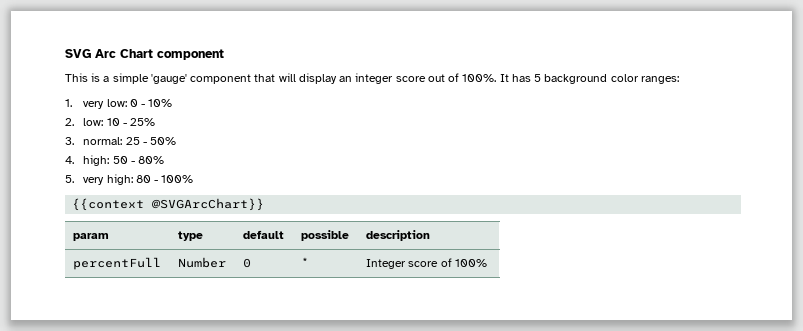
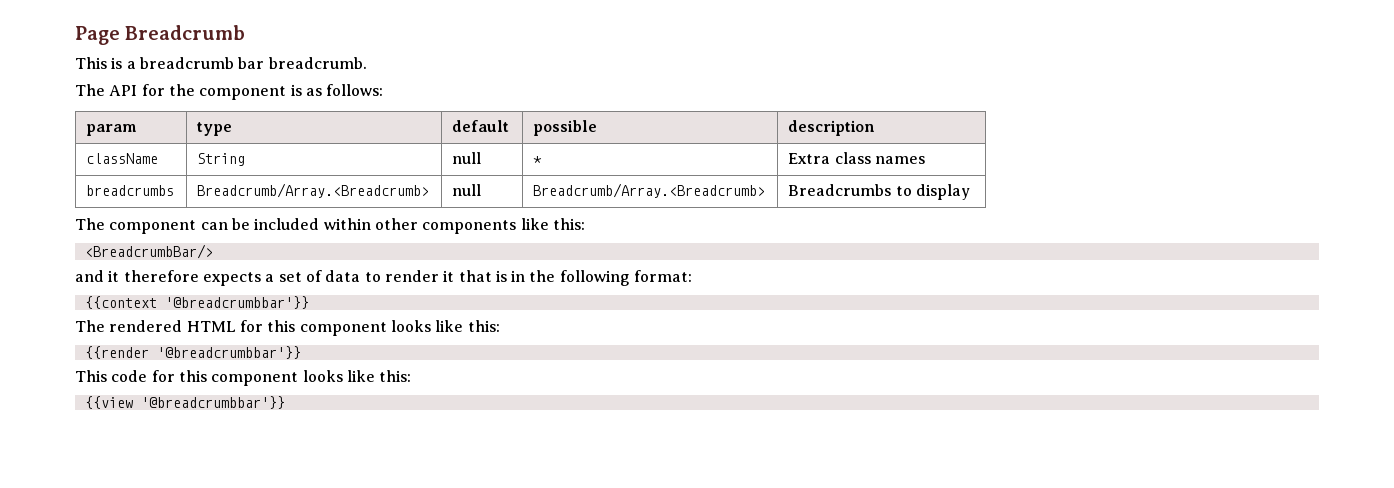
- SVG Arc Chart component
+ Page Breadcrumb
- This is a simple 'gauge' component that will display an integer score out of 100%. It has 5 background color ranges:
- 1. very low: 0 - 10%
- 2. low: 10 - 25%
- 3. normal: 25 - 50%
- 4. high: 50 - 80%
- 5. very high: 80 - 100%
- {{context @SVGArcChart}}
+ This is a breadcrumb bar breadcrumb.
+ The API for the component is as follows:
- percentFull | Number | 0 | * | Integer score of 100%
+ className | String | null | * | Extra class names
+ breadcrumbs | Breadcrumb/Array.<Breadcrumb> | null | Breadcrumb/Array.<Breadcrumb> | Breadcrumbs to display
+ The component can be included within other components like this:
+ <BreadcrumbBar/>
+ and it therefore expects a set of data to render it that is in the following format:
+ {{context '@breadcrumbbar'}}
+ The rendered HTML for this component looks like this:
+ {{render '@breadcrumbbar'}}
+ This code for this component looks like this:
+ {{view '@breadcrumbbar'}}

